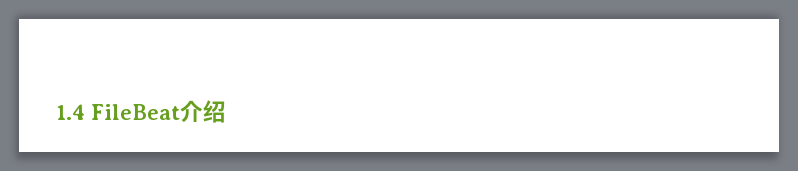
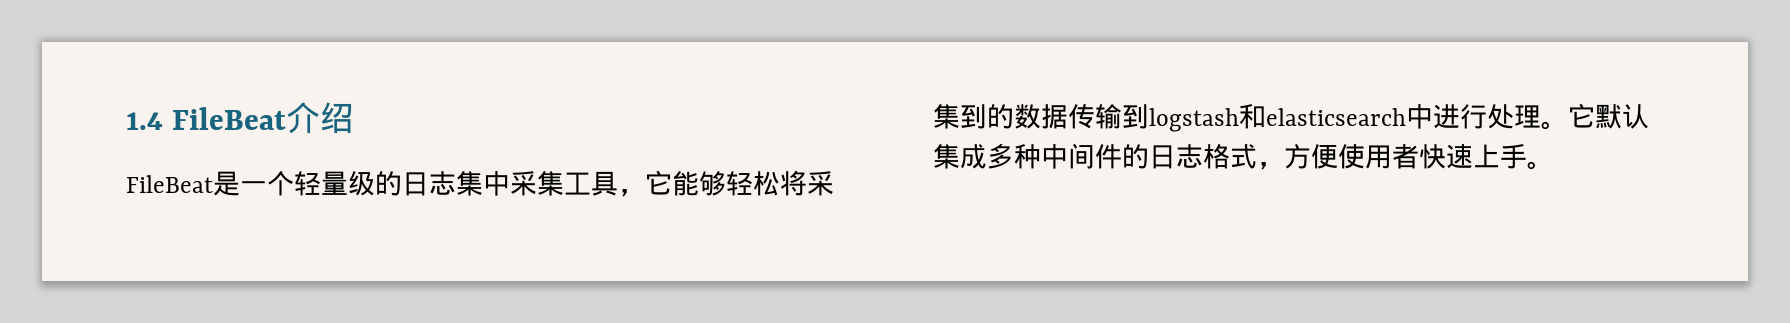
+ FileBeat是一个轻量级的日志集中采集工具，它能够轻松将采集到的数据传输到logstash和elasticsearch中进行处理。它默认集成多种中间件的日志格式，方便使用者快速上手。

